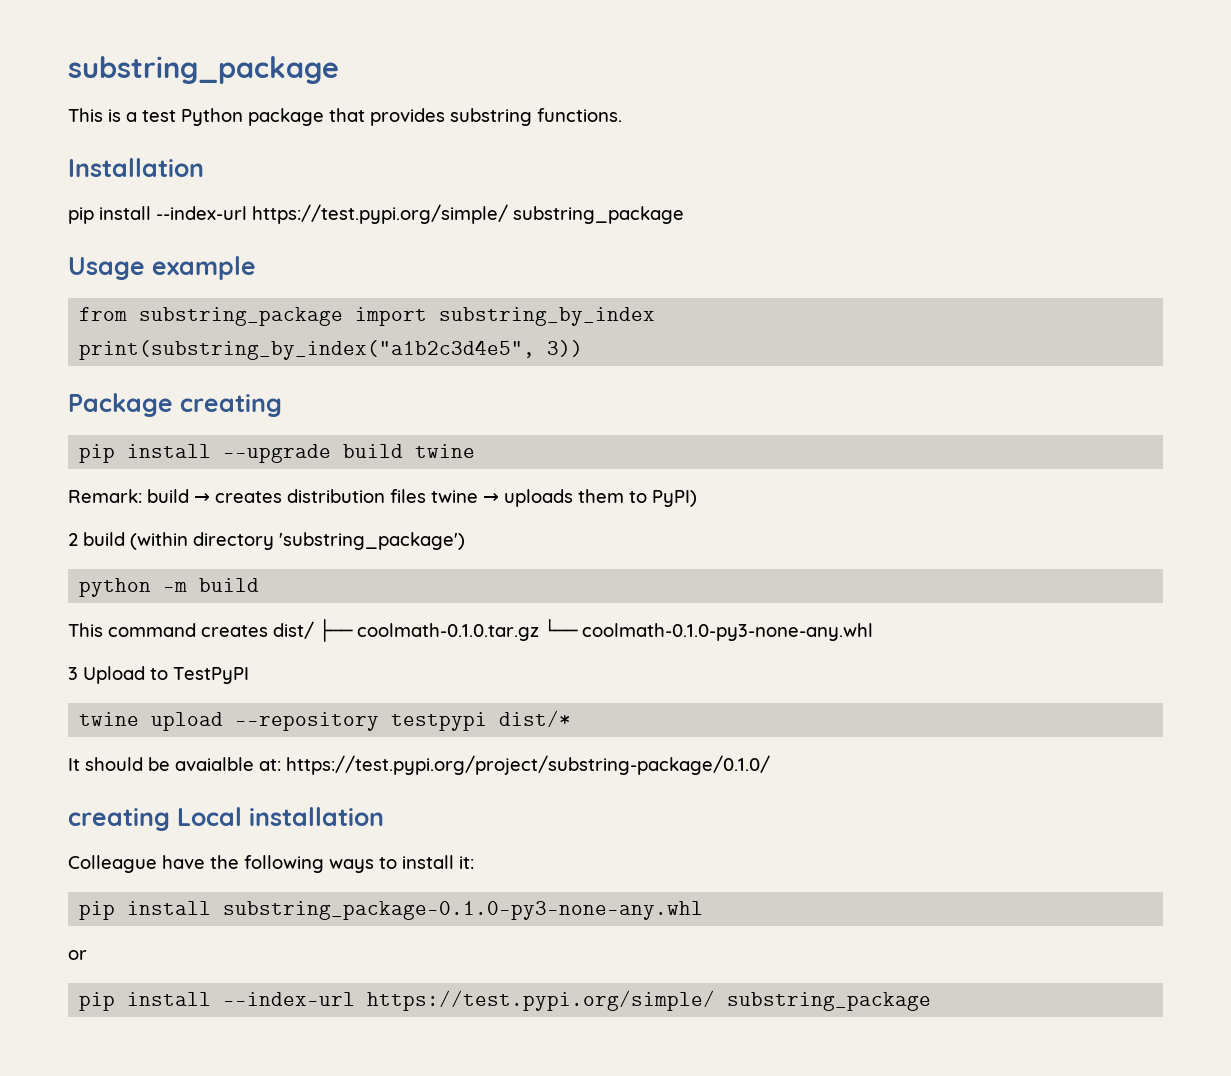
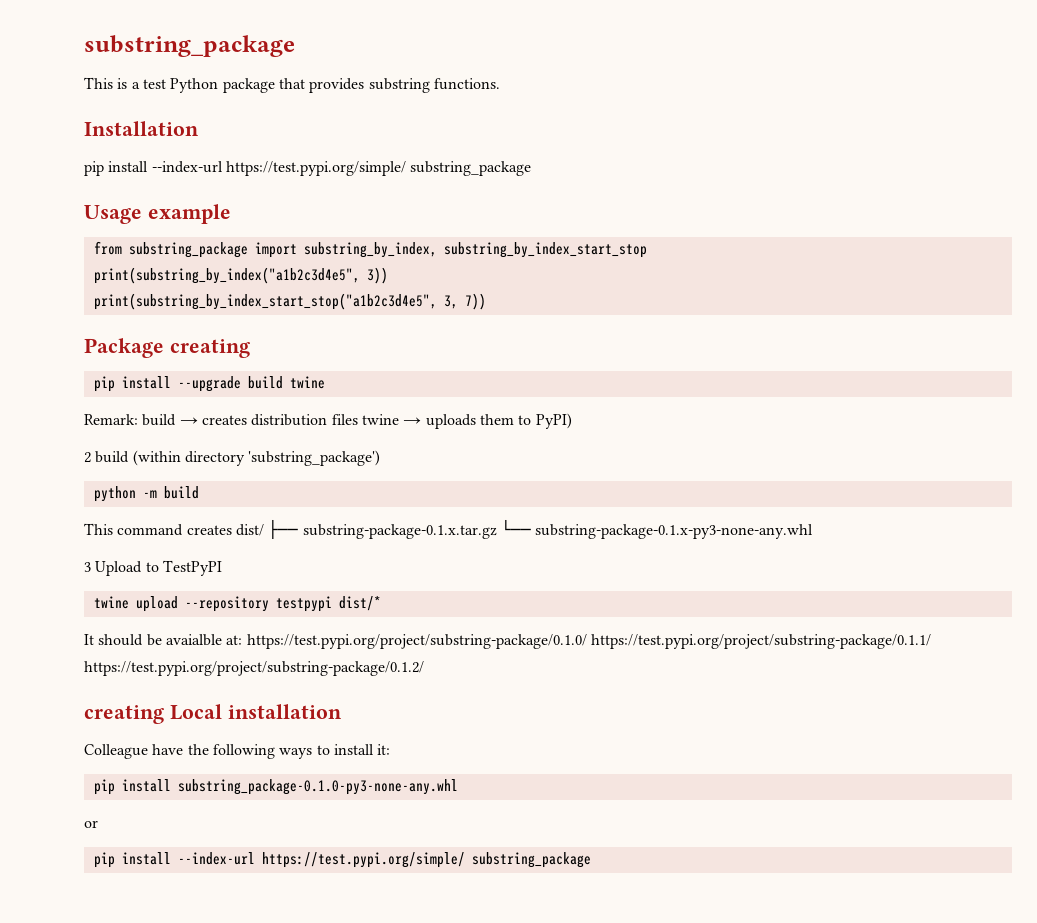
- from substring_package import substring_by_index
+ from substring_package import substring_by_index, substring_by_index_start_stop
+ print(substring_by_index_start_stop("a1b2c3d4e5", 3, 7))
- This command creates dist/ ├── coolmath-0.1.0.tar.gz └── coolmath-0.1.0-py3-none-any.whl
+ This command creates dist/ ├── substring-package-0.1.x.tar.gz └── substring-package-0.1.x-py3-none-any.whl
- It should be avaialble at: https://test.pypi.org/project/substring-package/0.1.0/
+ It should be avaialble at: https://test.pypi.org/project/substring-package/0.1.0/ https://test.pypi.org/project/substring-package/0.1.1/ https://test.pypi.org/project/substring-package/0.1.2/

